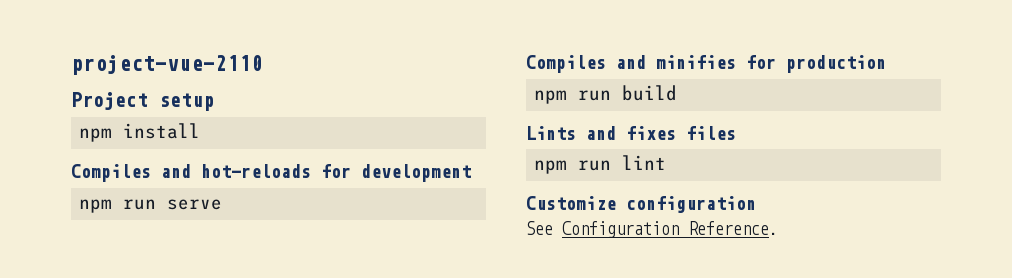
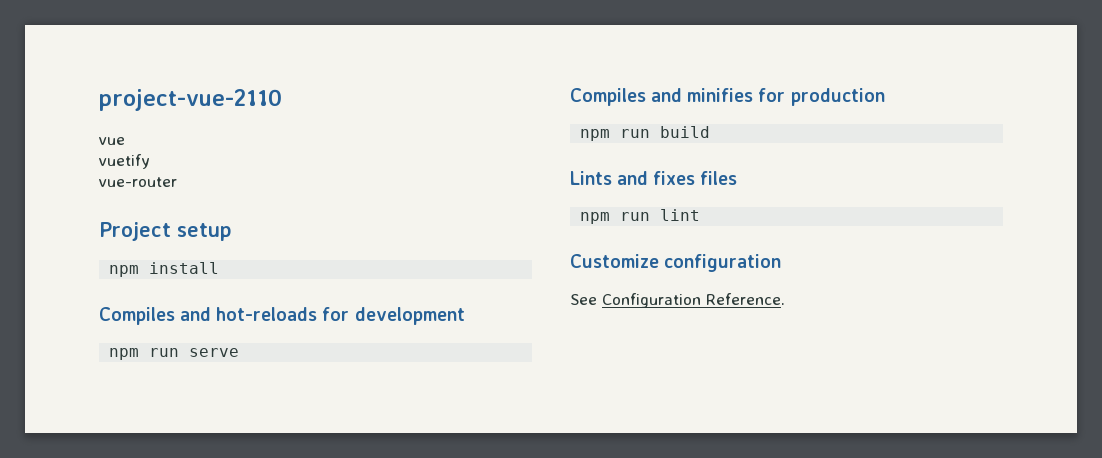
+ vue
+ vuetify
+ vue-router

